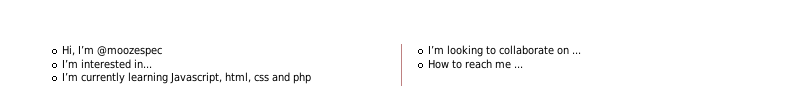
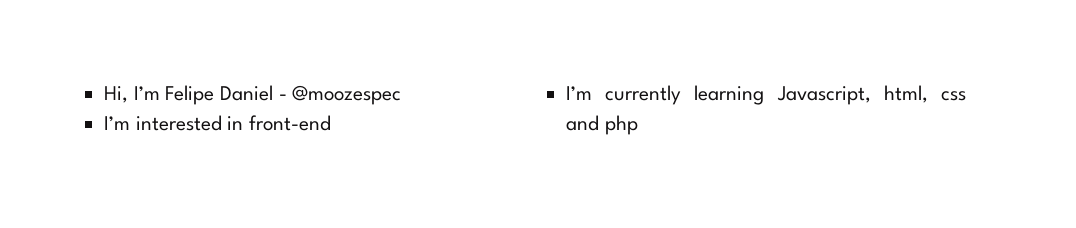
- Hi, I’m @moozespec
+ Hi, I’m Felipe Daniel - @moozespec
- I’m interested in...
+ I’m interested in front-end
- I’m looking to collaborate on ...
- How to reach me ...

